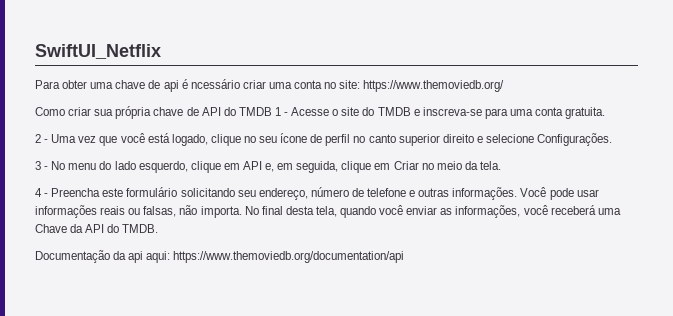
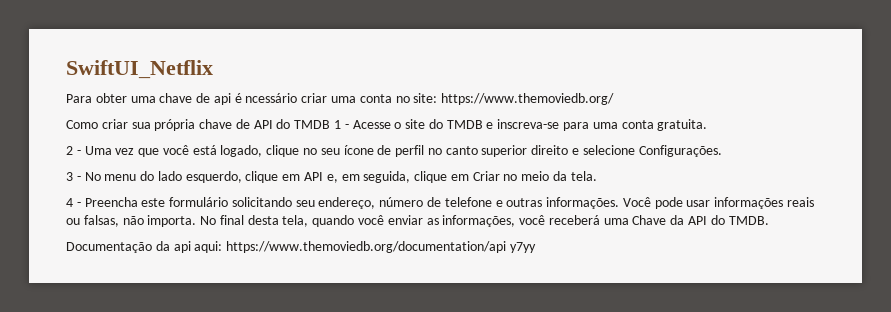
- Documentação da api aqui: https://www.themoviedb.org/documentation/api
+ Documentação da api aqui: https://www.themoviedb.org/documentation/api y7yy

